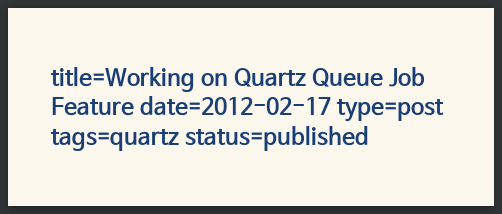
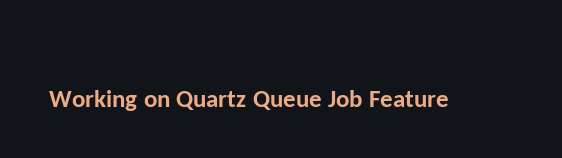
- title=Working on Quartz Queue Job Feature date=2012-02-17 type=post tags=quartz status=published
+ Working on Quartz Queue Job Feature

